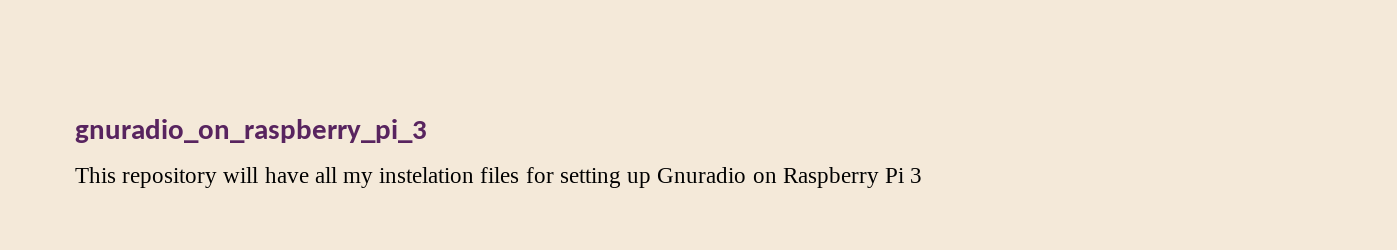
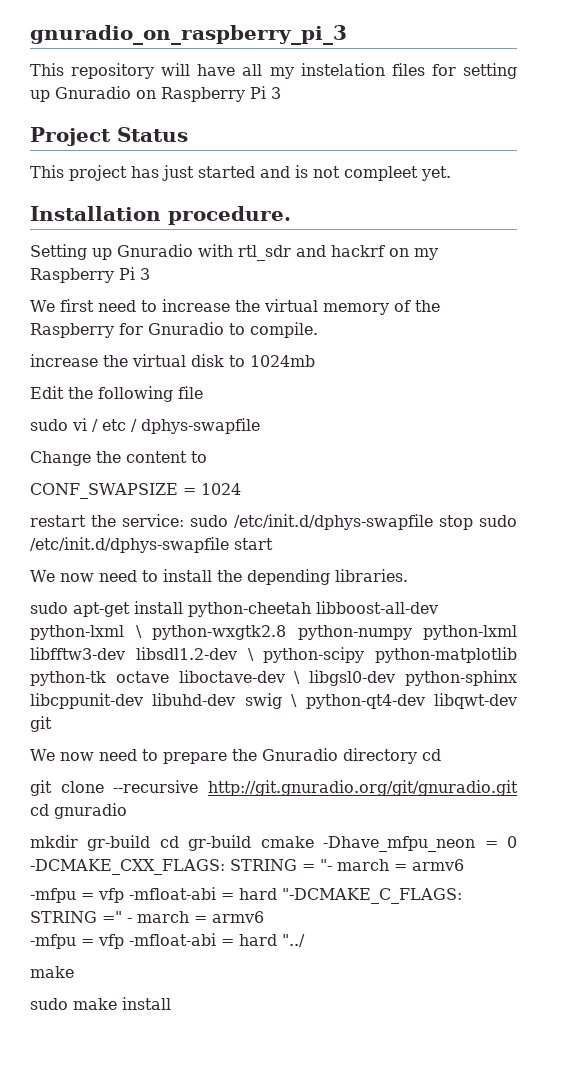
+ Project Status
+ This project has just started and is not compleet yet.
+ Installation procedure.
+ Setting up Gnuradio with rtl_sdr and hackrf on my Raspberry Pi 3
+ We first need to increase the virtual memory of the Raspberry for Gnuradio to compile.
+ increase the virtual disk to 1024mb
+ Edit the following file
+ sudo vi / etc / dphys-swapfile
+ Change the content to
+ CONF_SWAPSIZE = 1024
+ restart the service: sudo /etc/init.d/dphys-swapfile stop sudo /etc/init.d/dphys-swapfile start
+ We now need to install the depending libraries.
+ sudo apt-get install python-cheetah libboost-all-dev python-lxml \ python-wxgtk2.8 python-numpy python-lxml libfftw3-dev libsdl1.2-dev \ python-scipy python-matplotlib python-tk octave liboctave-dev \ libgsl0-dev python-sphinx libcppunit-dev libuhd-dev swig \ python-qt4-dev libqwt-dev git
+ We now need to prepare the Gnuradio directory cd
+ git clone --recursive http://git.gnuradio.org/git/gnuradio.git cd gnuradio
+ mkdir gr-build cd gr-build cmake -Dhave_mfpu_neon = 0 -DCMAKE_CXX_FLAGS: STRING = "- march = armv6
+ -mfpu = vfp -mfloat-abi = hard "-DCMAKE_C_FLAGS: STRING =" - march = armv6
+ -mfpu = vfp -mfloat-abi = hard "../
+ make
+ sudo make install

